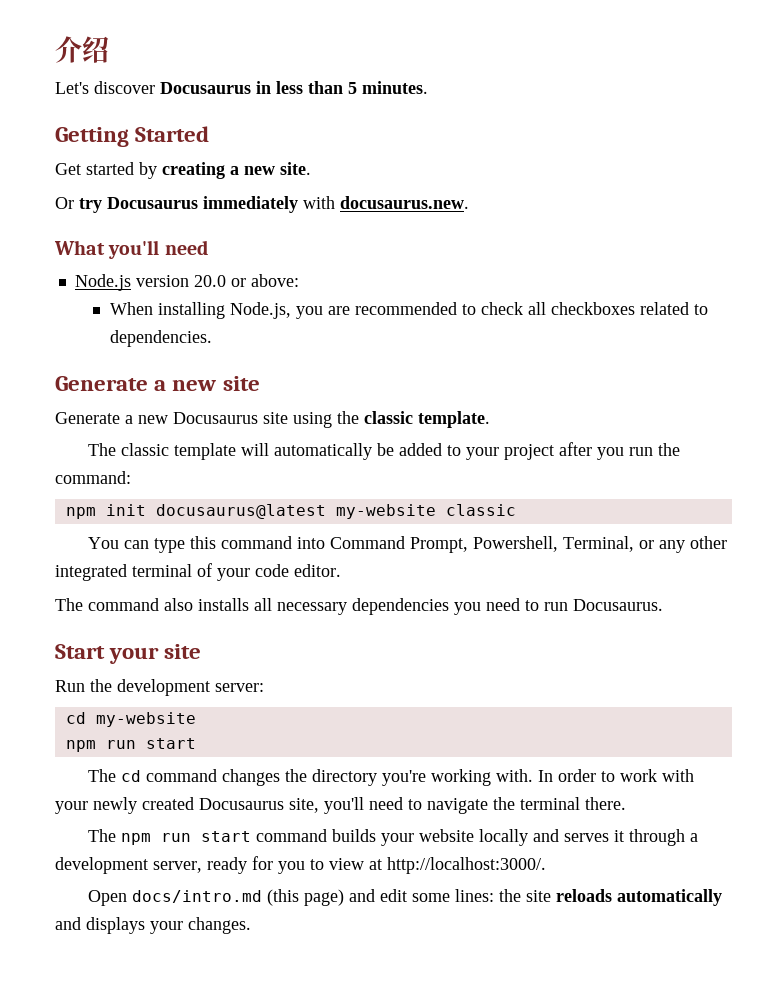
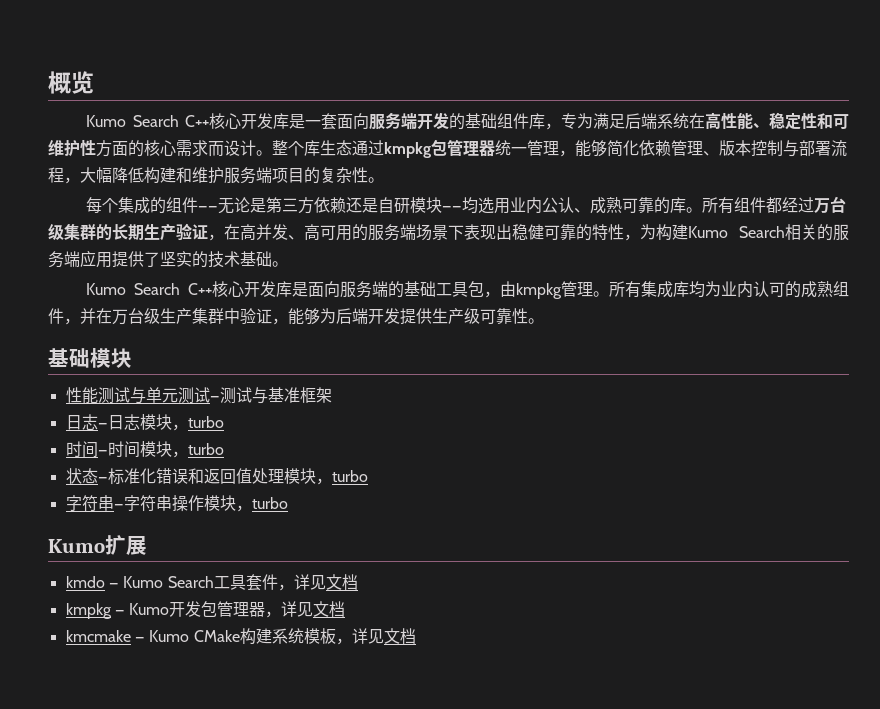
- 介绍
- Let's discover Docusaurus in less than 5 minutes.
- Getting Started
- Get started by creating a new site.
- Or try Docusaurus immediately with docusaurus.new.
- What you'll need
- Node.js version 20.0 or above:
- When installing Node.js, you are recommended to check all checkboxes related to dependencies.
- Generate a new site
- Generate a new Docusaurus site using the classic template.
- The classic template will automatically be added to your project after you run the command:
- npm init docusaurus@latest my-website classic
- You can type this command into Command Prompt, Powershell, Terminal, or any other integrated terminal of your code editor.
- The command also installs all necessary dependencies you need to run Docusaurus.
- Start your site
- Run the development server:
- cd my-website
- npm run start
- The cd command changes the directory you're working with. In order to work with your newly created Docusaurus site, you'll need to navigate the terminal there.
- The npm run start command builds your website locally and serves it through a development server, ready for you to view at http://localhost:3000/.
- Open docs/intro.md (this page) and edit some lines: the site reloads automatically and displays your changes.
+ 概览
+ Kumo Search C++核心开发库是一套面向服务端开发的基础组件库，专为满足后端系统在高性能、稳定性和可维护性方面的核心需求而设计。整个库生态通过kmpkg包管理器统一管理，能够简化依赖管理、版本控制与部署流程，大幅降低构建和维护服务端项目的复杂性。
+ 每个集成的组件——无论是第三方依赖还是自研模块——均选用业内公认、成熟可靠的库。所有组件都经过万台级集群的长期生产验证，在高并发、高可用的服务端场景下表现出稳健可靠的特性，为构建Kumo Search相关的服务端应用提供了坚实的技术基础。
+ Kumo Search C++核心开发库是面向服务端的基础工具包，由kmpkg管理。所有集成库均为业内认可的成熟组件，并在万台级生产集群中验证，能够为后端开发提供生产级可靠性。
+ 基础模块
+ 性能测试与单元测试—测试与基准框架
+ 日志—日志模块，turbo
+ 时间—时间模块，turbo
+ 状态—标准化错误和返回值处理模块，turbo
+ 字符串—字符串操作模块，turbo
+ Kumo扩展
+ kmdo — Kumo Search工具套件，详见文档
+ kmpkg — Kumo开发包管理器，详见文档
+ kmcmake — Kumo CMake构建系统模板，详见文档

